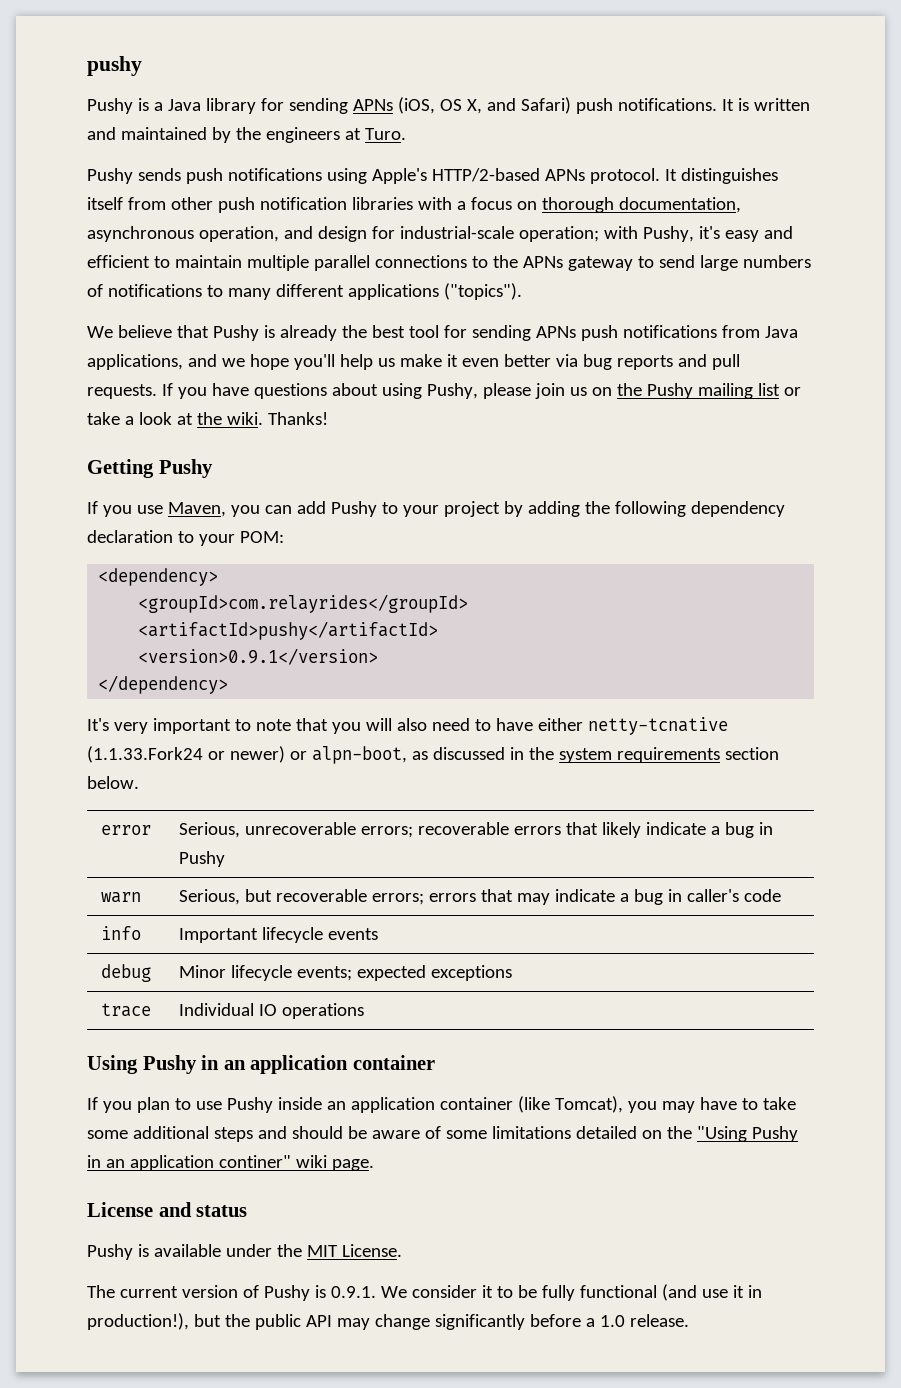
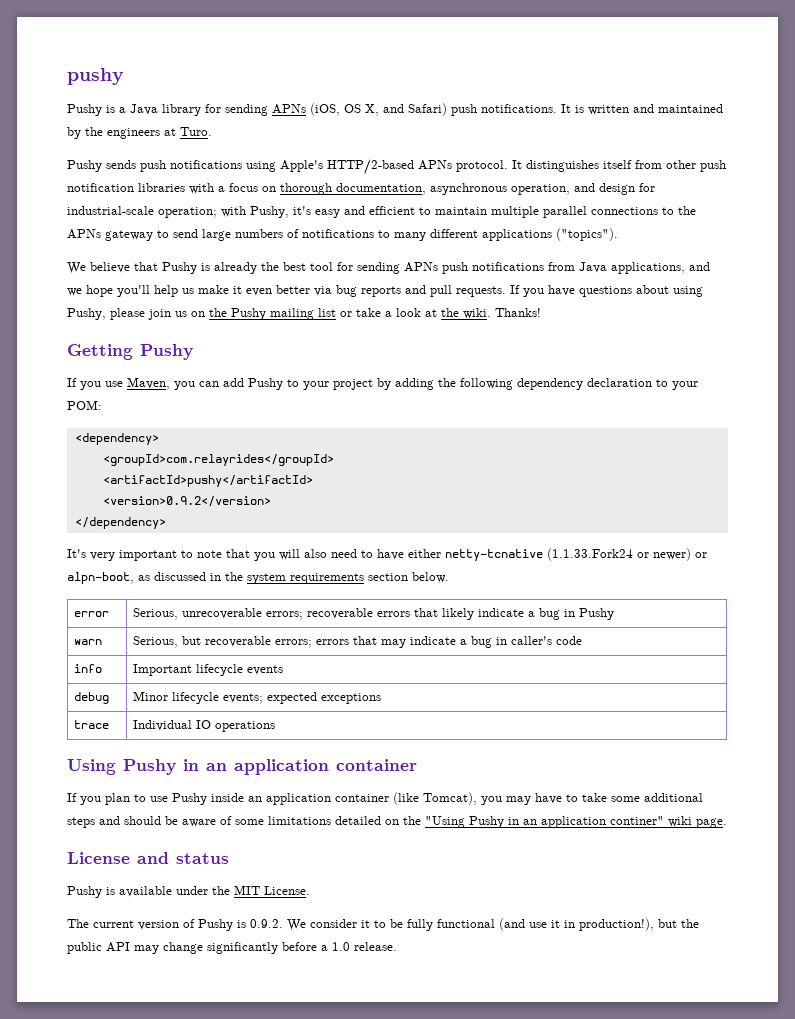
- <version>0.9.1</version>
+ <version>0.9.2</version>
- The current version of Pushy is 0.9.1. We consider it to be fully functional (and use it in production!), but the public API may change significantly before a 1.0 release.
+ The current version of Pushy is 0.9.2. We consider it to be fully functional (and use it in production!), but the public API may change significantly before a 1.0 release.

